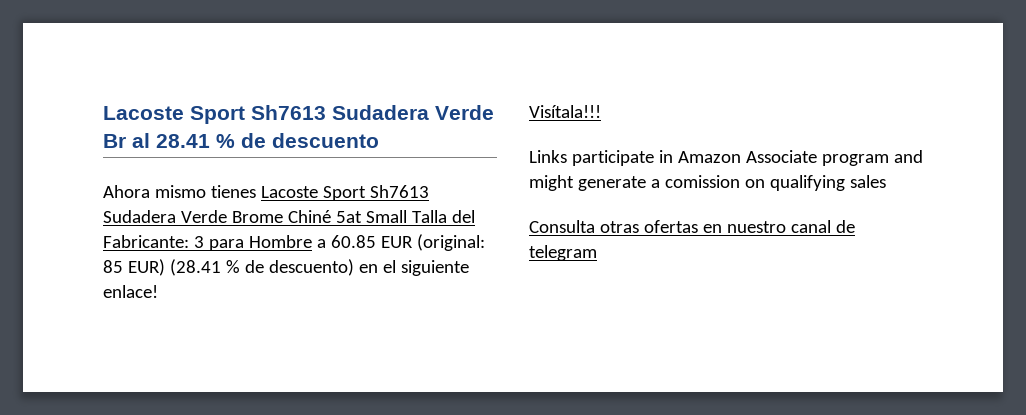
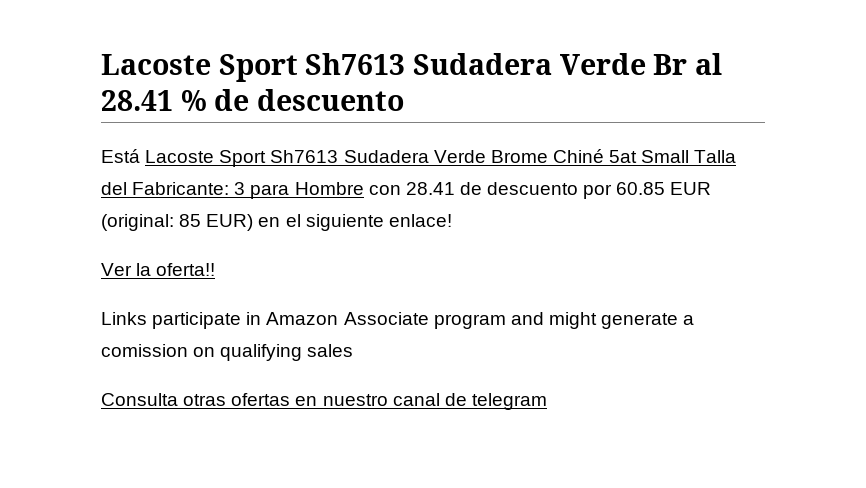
- Ahora mismo tienes Lacoste Sport Sh7613 Sudadera Verde Brome Chiné 5at Small Talla del Fabricante: 3 para Hombre a 60.85 EUR (original: 85 EUR) (28.41 % de descuento) en el siguiente enlace!
+ Está Lacoste Sport Sh7613 Sudadera Verde Brome Chiné 5at Small Talla del Fabricante: 3 para Hombre con 28.41 de descuento por 60.85 EUR (original: 85 EUR) en el siguiente enlace!
- Visítala!!!
+ Ver la oferta!!

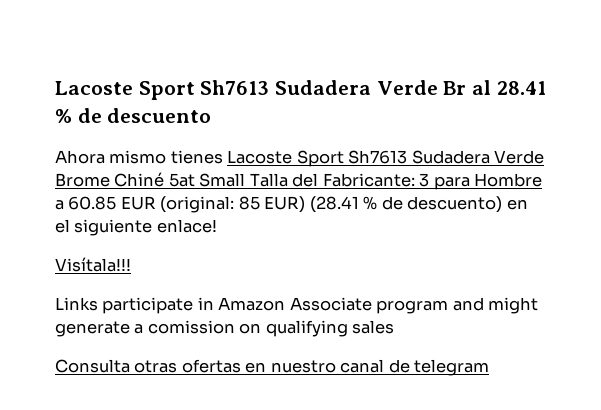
- Está Lacoste Sport Sh7613 Sudadera Verde Brome Chiné 5at Small Talla del Fabricante: 3 para Hombre con 28.41 de descuento por 60.85 EUR (original: 85 EUR) en el siguiente enlace!
+ Ahora mismo tienes Lacoste Sport Sh7613 Sudadera Verde Brome Chiné 5at Small Talla del Fabricante: 3 para Hombre a 60.85 EUR (original: 85 EUR) (28.41 % de descuento) en el siguiente enlace!
- Ver la oferta!!
+ Visítala!!!

